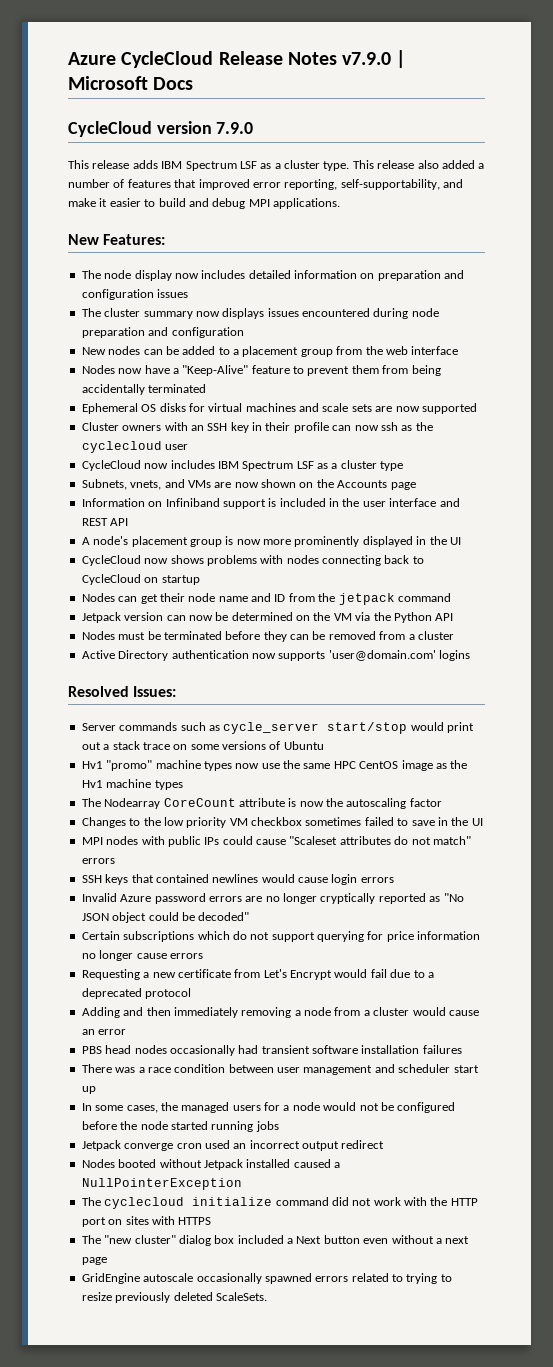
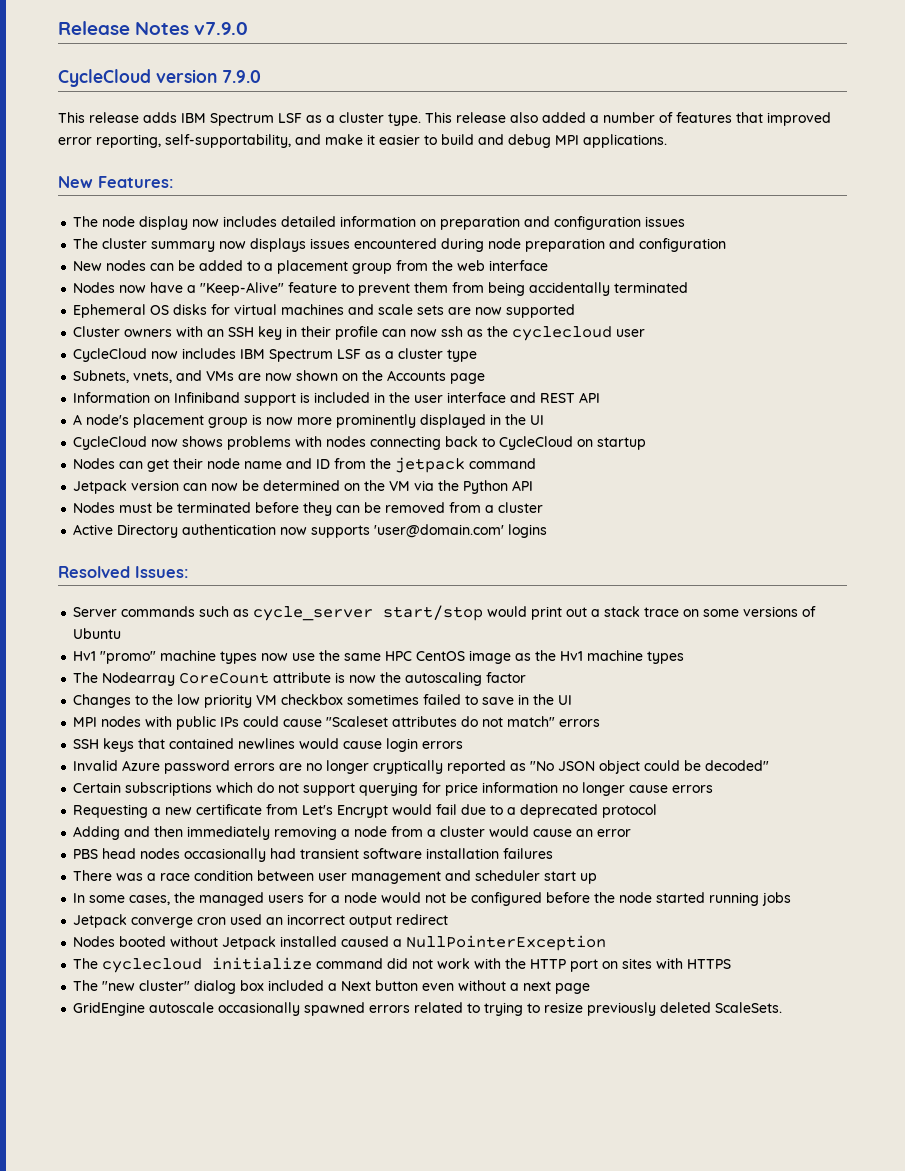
- Azure CycleCloud Release Notes v7.9.0 | Microsoft Docs
+ Release Notes v7.9.0

